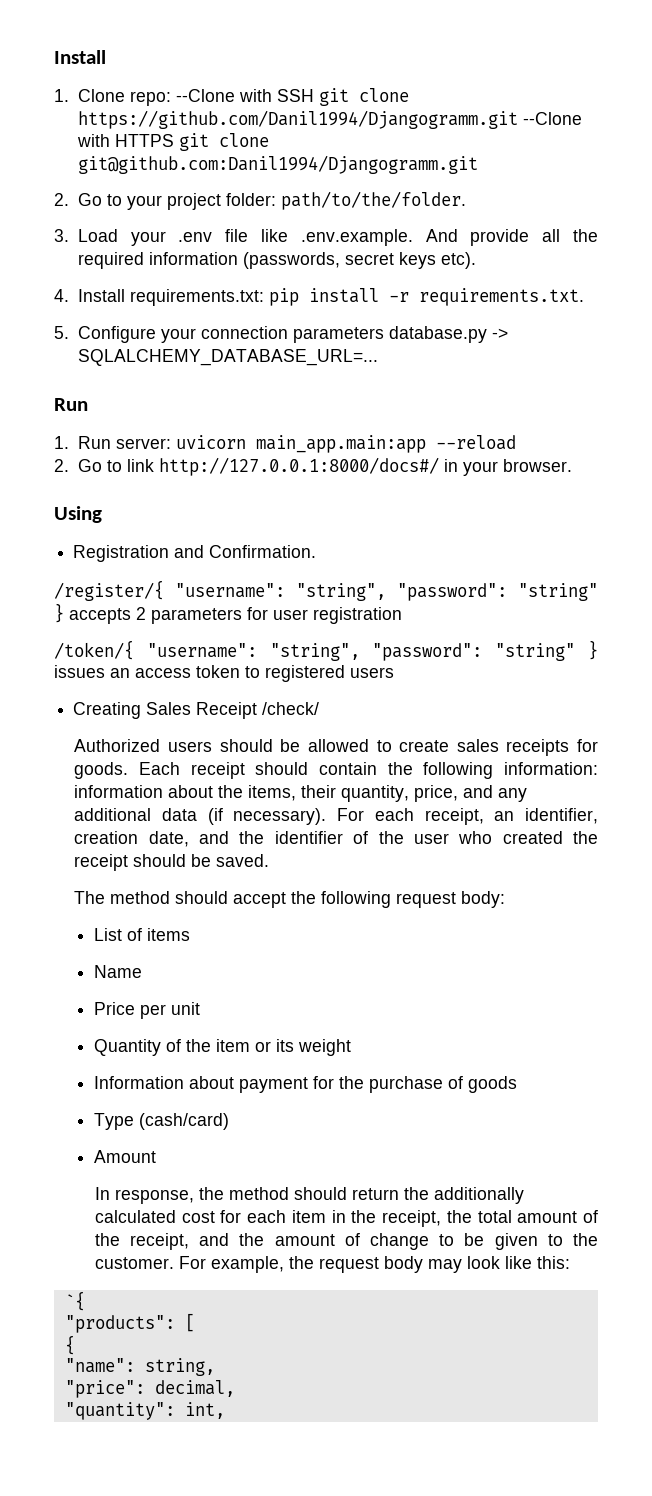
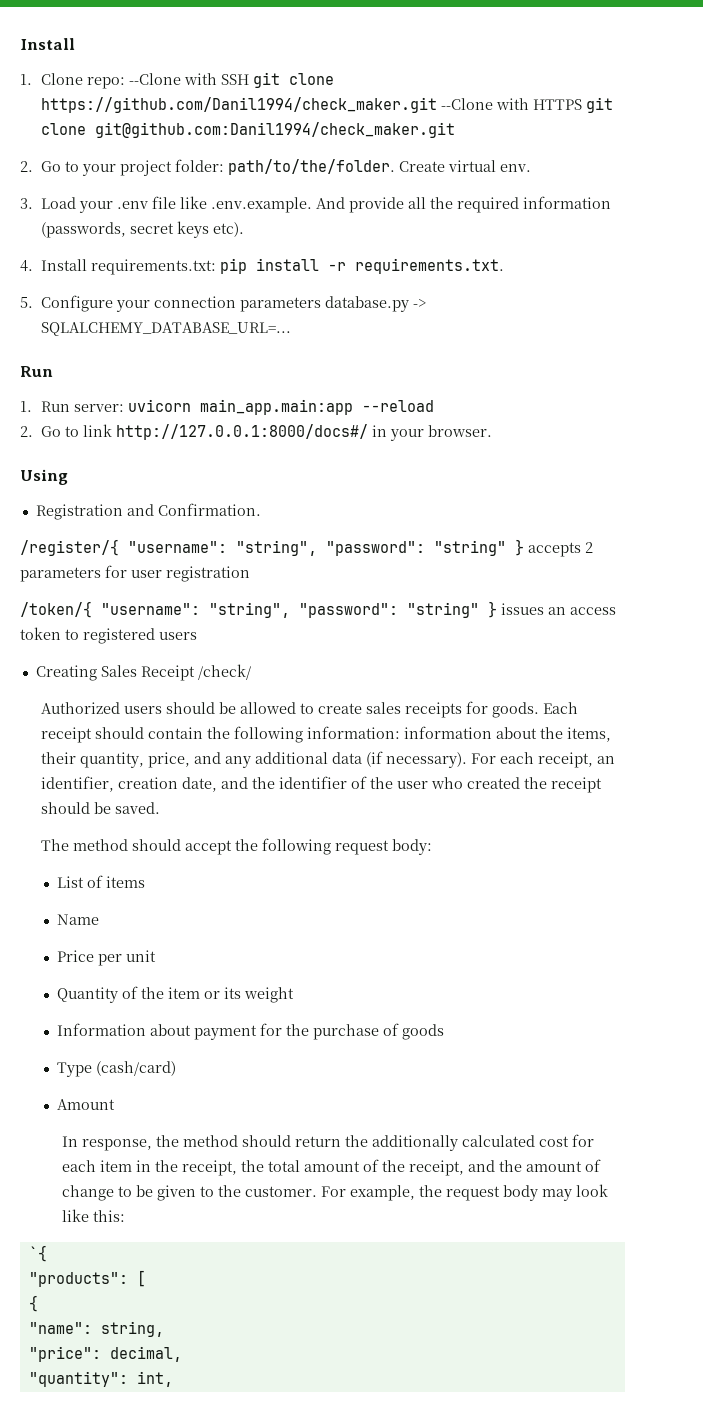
- 1. Clone repo: --Clone with SSH git clone https://github.com/Danil1994/Djangogramm.git --Clone with HTTPS git clone git@github.com:Danil1994/Djangogramm.git
+ 1. Clone repo: --Clone with SSH git clone https://github.com/Danil1994/check_maker.git --Clone with HTTPS git clone git@github.com:Danil1994/check_maker.git
+ Create virtual env.

